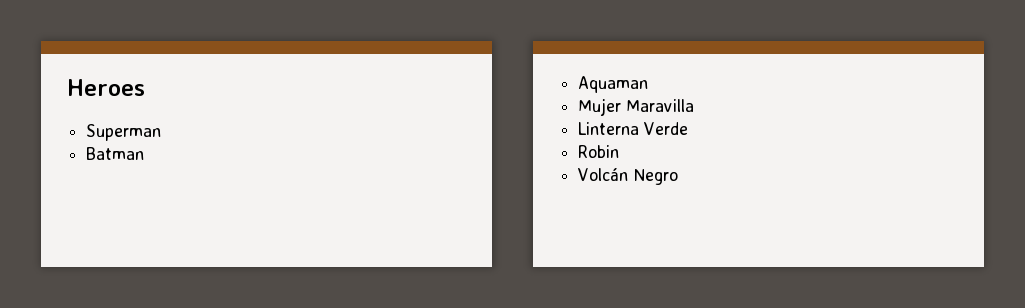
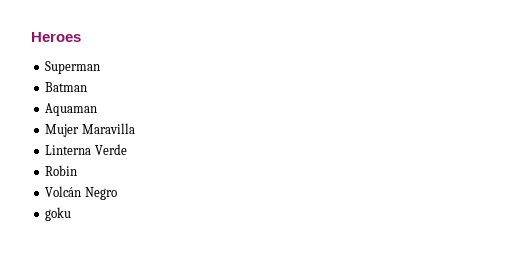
+ goku

